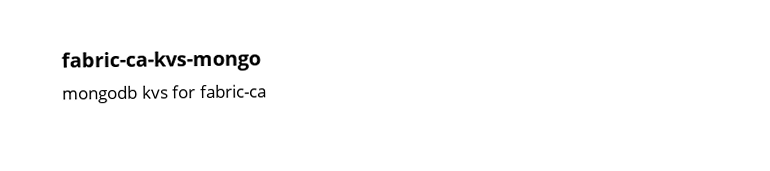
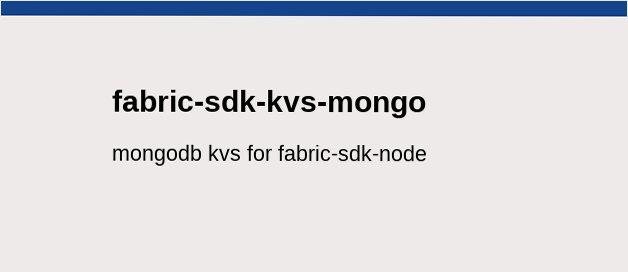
- fabric-ca-kvs-mongo
+ fabric-sdk-kvs-mongo
- mongodb kvs for fabric-ca
+ mongodb kvs for fabric-sdk-node

